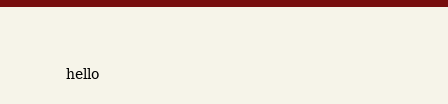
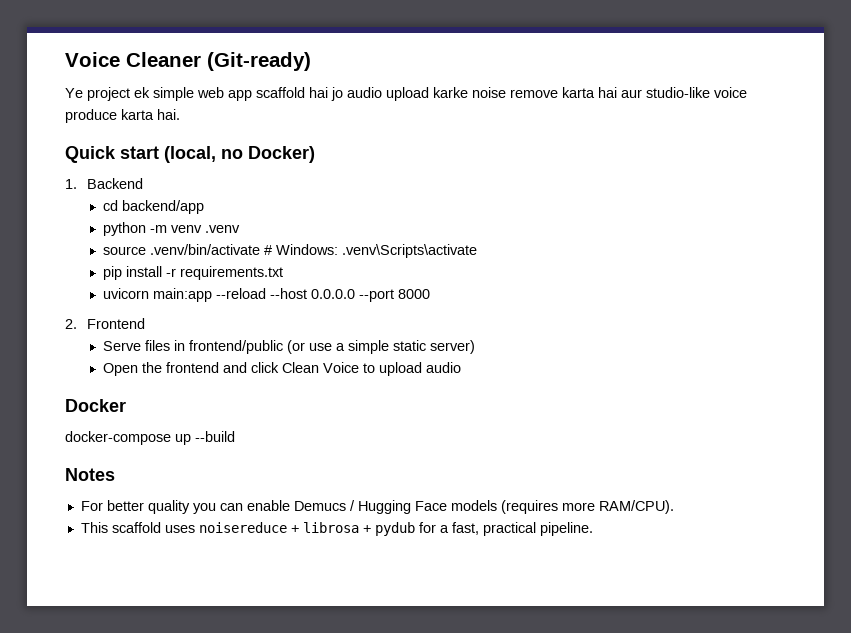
- hello
+ Voice Cleaner (Git-ready)
+ Ye project ek simple web app scaffold hai jo audio upload karke noise remove karta hai aur studio-like voice produce karta hai.
+ Quick start (local, no Docker)
+ 1. Backend
+ cd backend/app
+ python -m venv .venv
+ source .venv/bin/activate # Windows: .venv\Scripts\activate
+ pip install -r requirements.txt
+ uvicorn main:app --reload --host 0.0.0.0 --port 8000
+ 2. Frontend
+ Serve files in frontend/public (or use a simple static server)
+ Open the frontend and click Clean Voice to upload audio
+ Docker
+ docker-compose up --build
+ Notes
+ For better quality you can enable Demucs / Hugging Face models (requires more RAM/CPU).
+ This scaffold uses noisereduce + librosa + pydub for a fast, practical pipeline.

